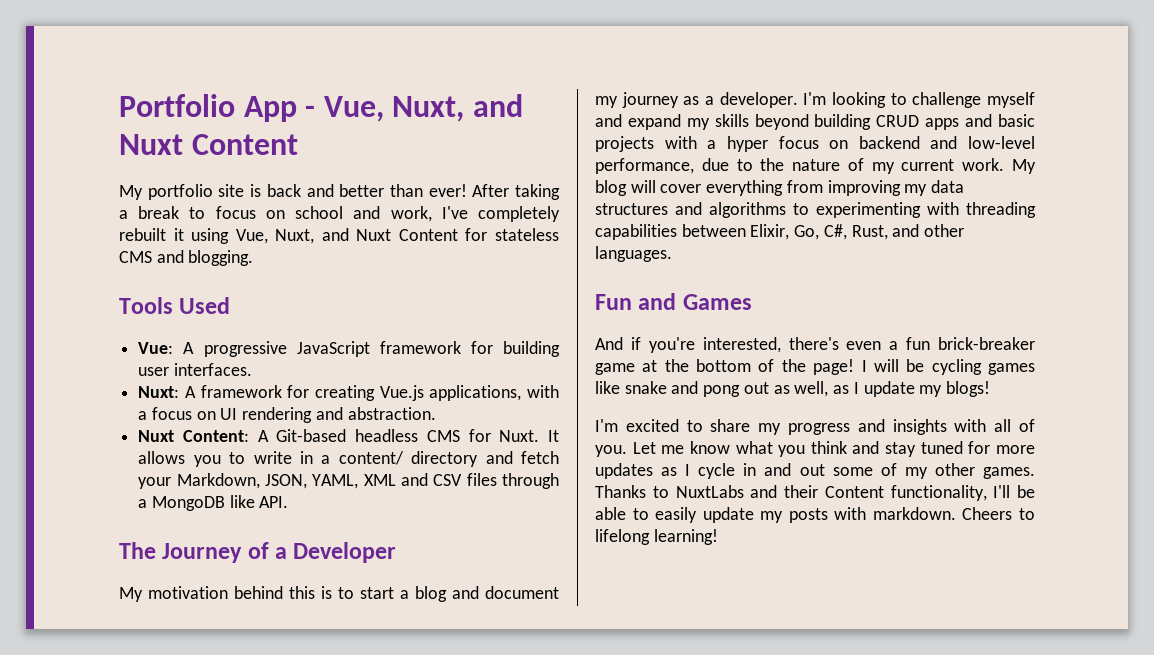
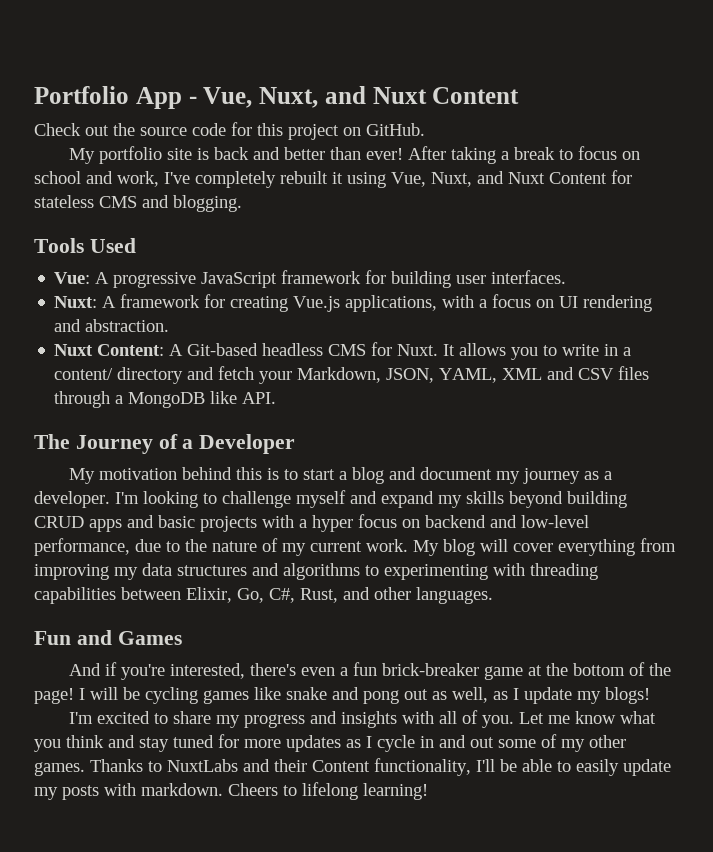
+ Check out the source code for this project on GitHub.

